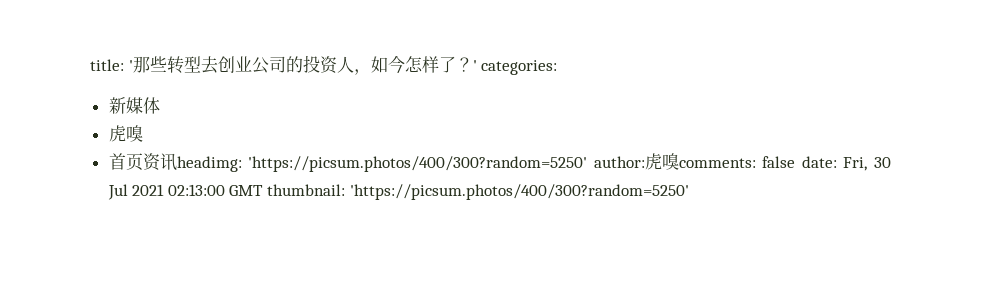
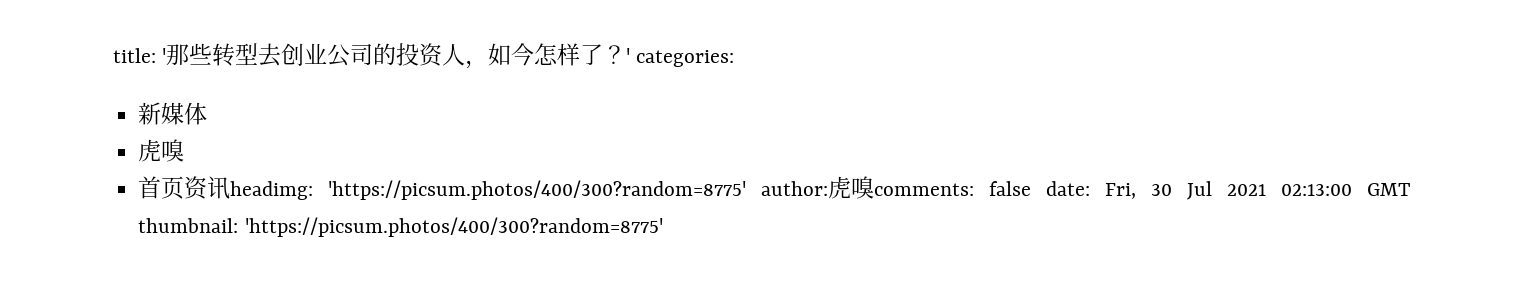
- 首页资讯headimg: 'https://picsum.photos/400/300?random=5250' author:虎嗅comments: false date: Fri, 30 Jul 2021 02:13:00 GMT thumbnail: 'https://picsum.photos/400/300?random=5250'
+ 首页资讯headimg: 'https://picsum.photos/400/300?random=8775' author:虎嗅comments: false date: Fri, 30 Jul 2021 02:13:00 GMT thumbnail: 'https://picsum.photos/400/300?random=8775'

